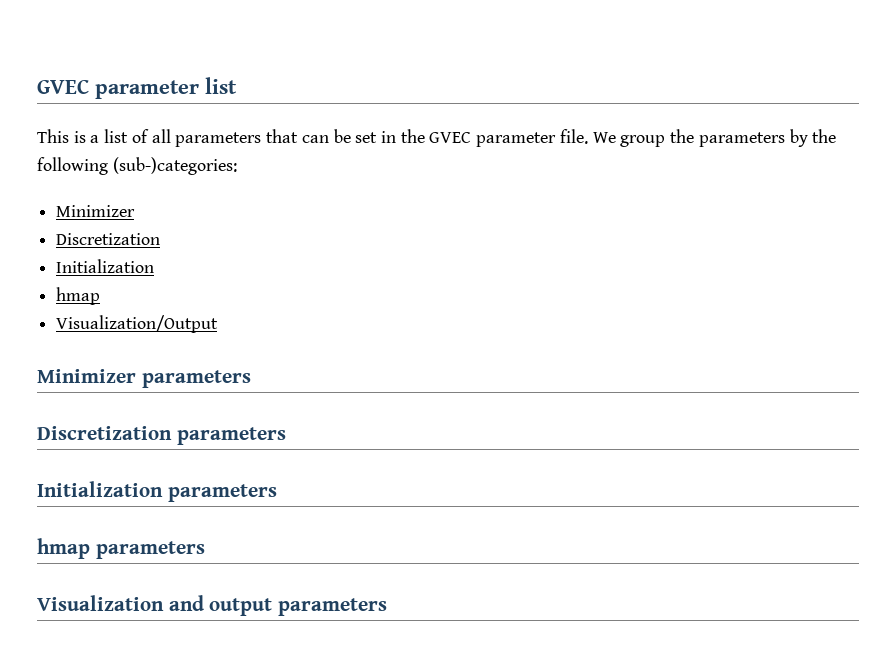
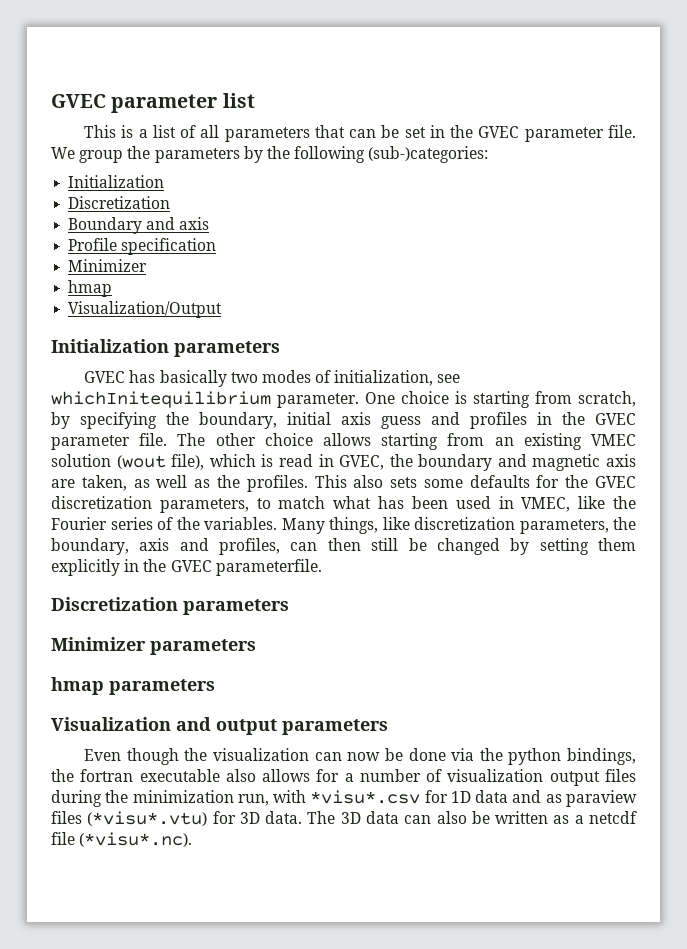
  We group the parameters by the following (sub-)categories:
+ Initialization
+ Discretization
+ Boundary and axis
+ Profile specification
  Minimizer
- Discretization
- Initialization
- Minimizer parameters
+ Initialization parameters
+ GVEC has basically two modes of initialization, see whichInitequilibrium parameter. One choice is starting from scratch, by specifying the boundary, initial axis guess and profiles in the GVEC parameter file. The other choice allows starting from an existing VMEC solution (wout file), which is read in GVEC, the boundary and magnetic axis are taken, as well as the profiles. This also sets some defaults for the GVEC discretization parameters, to match what has been used in VMEC, like the Fourier series of the variables. Many things, like discretization parameters, the boundary, axis and profiles, can then still be changed by setting them explicitly in the GVEC parameterfile.
- Initialization parameters
+ Minimizer parameters
+ Even though the visualization can now be done via the python bindings, the fortran executable also allows for a number of visualization output files during the minimization run, with *visu*.csv for 1D data and as paraview files (*visu*.vtu) for 3D data. The 3D data can also be written as a netcdf file (*visu*.nc).

